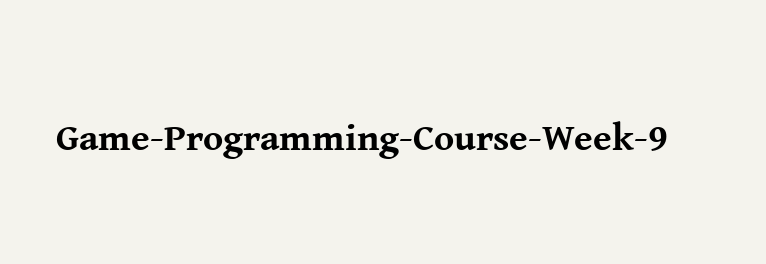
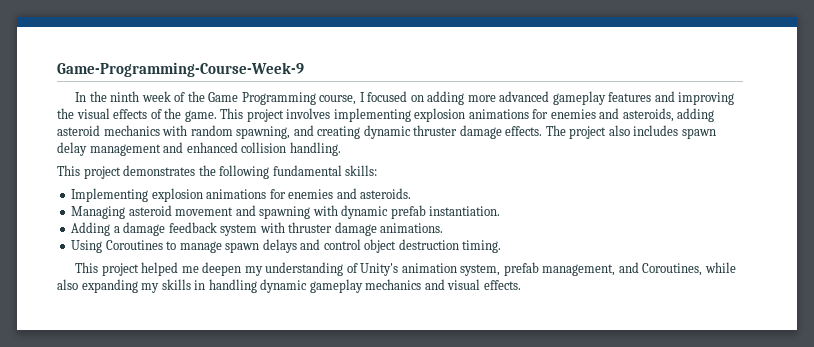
+ In the ninth week of the Game Programming course, I focused on adding more advanced gameplay features and improving the visual effects of the game. This project involves implementing explosion animations for enemies and asteroids, adding asteroid mechanics with random spawning, and creating dynamic thruster damage effects. The project also includes spawn delay management and enhanced collision handling.
+ This project demonstrates the following fundamental skills:
+ Implementing explosion animations for enemies and asteroids.
+ Managing asteroid movement and spawning with dynamic prefab instantiation.
+ Adding a damage feedback system with thruster damage animations.
+ Using Coroutines to manage spawn delays and control object destruction timing.
+ This project helped me deepen my understanding of Unity's animation system, prefab management, and Coroutines, while also expanding my skills in handling dynamic gameplay mechanics and visual effects.

